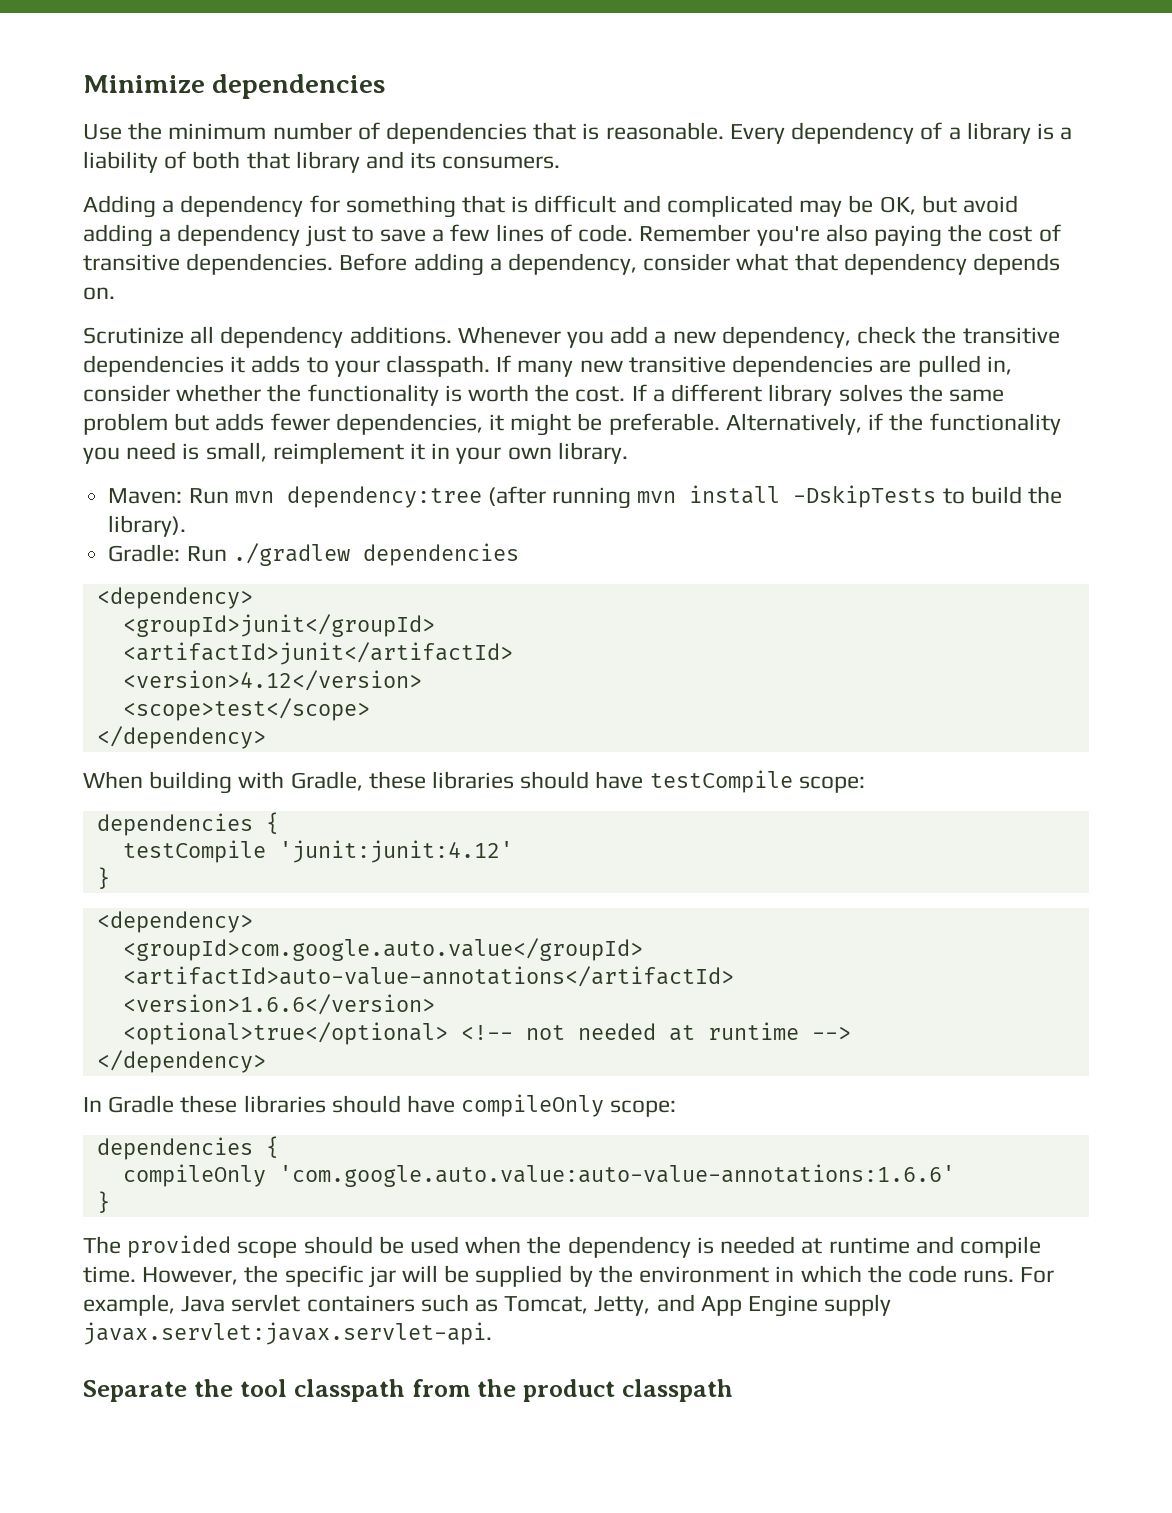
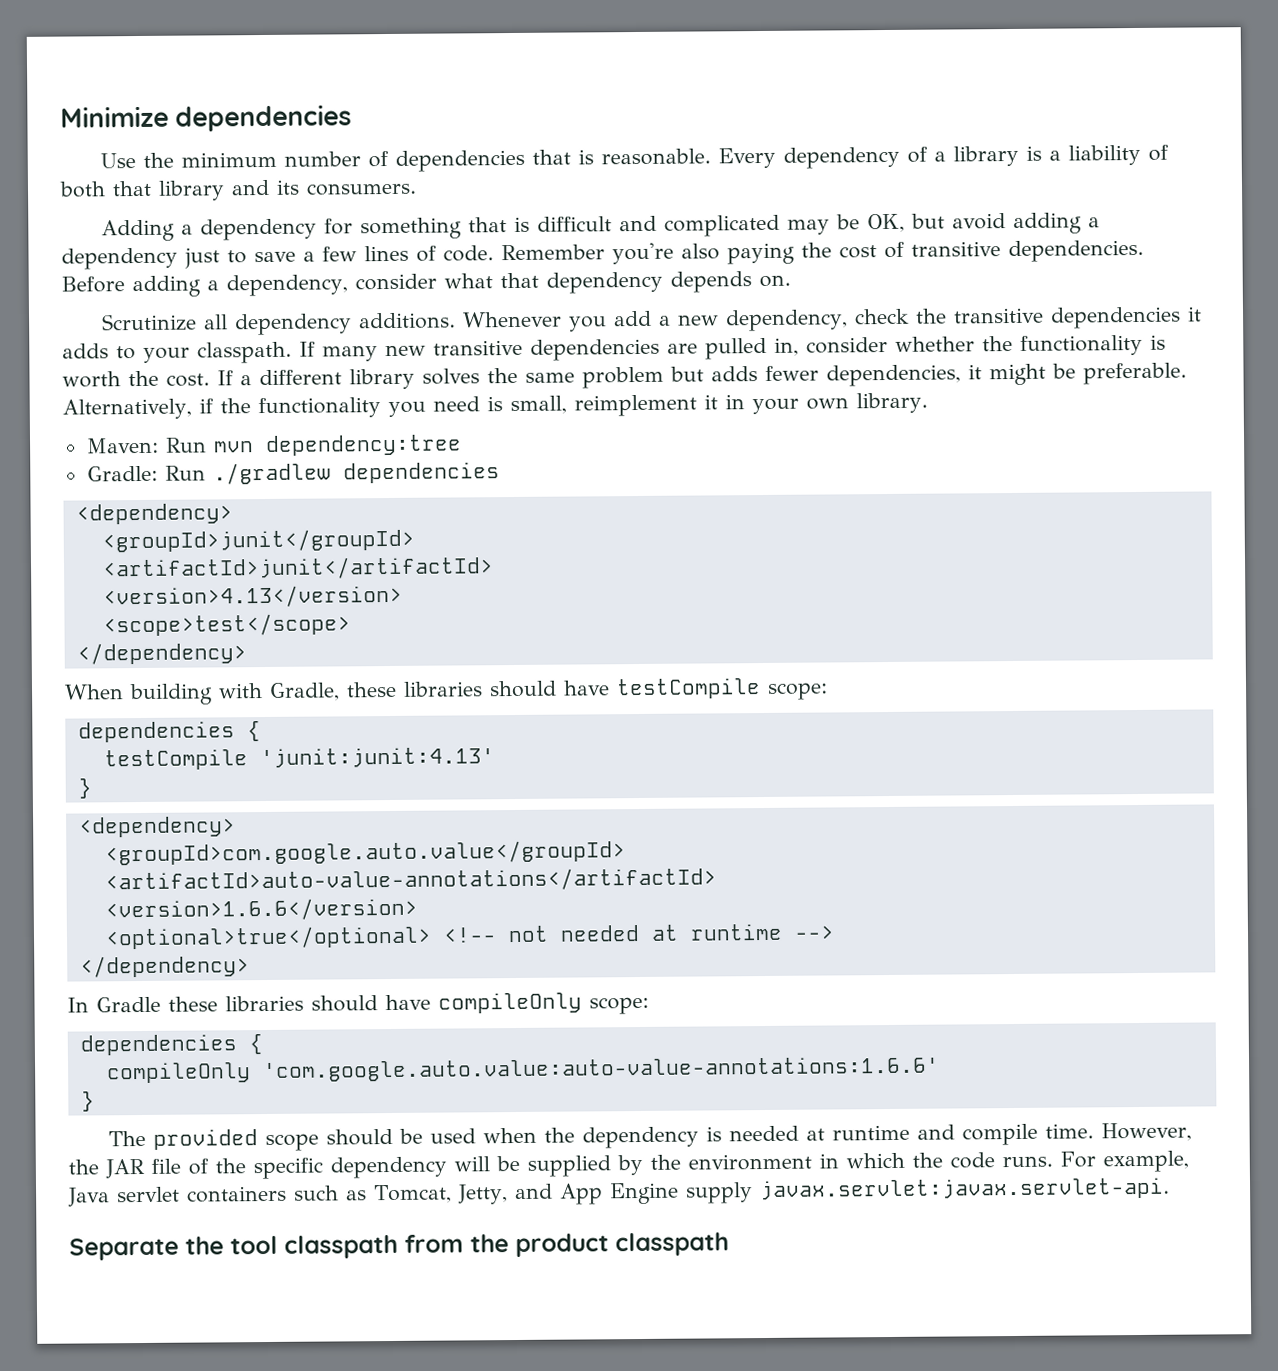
- Maven: Run mvn dependency:tree (after running mvn install -DskipTests to build the library).
+ Maven: Run mvn dependency:tree
- <version>4.12</version>
+ <version>4.13</version>
- testCompile 'junit:junit:4.12'
+ testCompile 'junit:junit:4.13'
- However, the specific jar will be supplied by the environment in which the code runs.
+ However, the JAR file of the specific dependency will be supplied by the environment in which the code runs.

